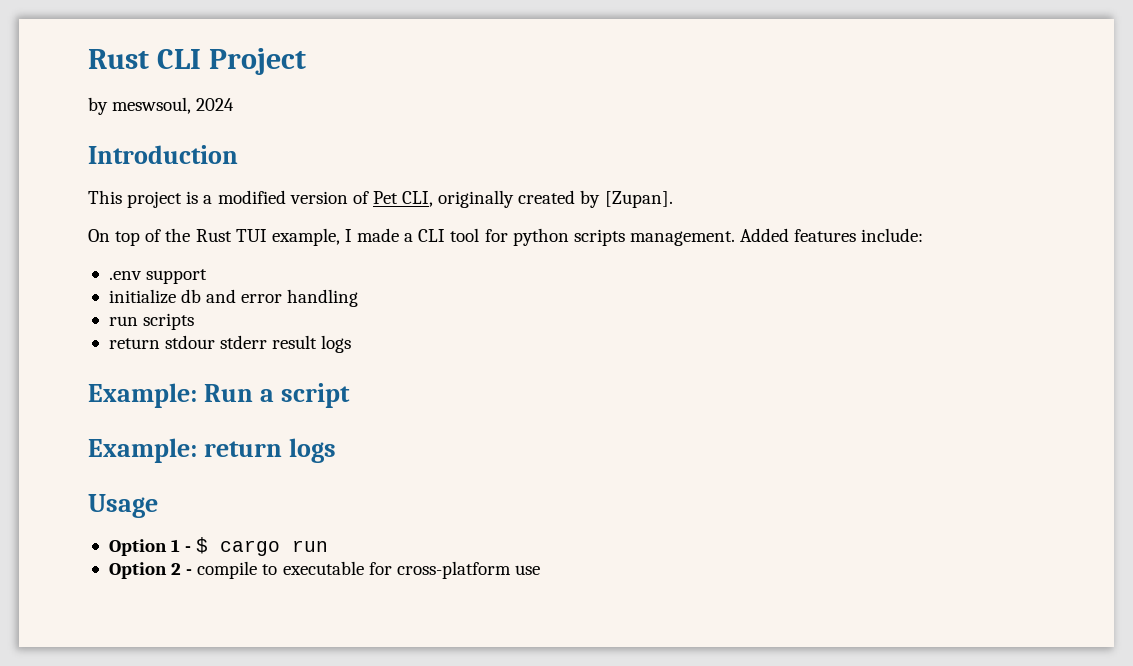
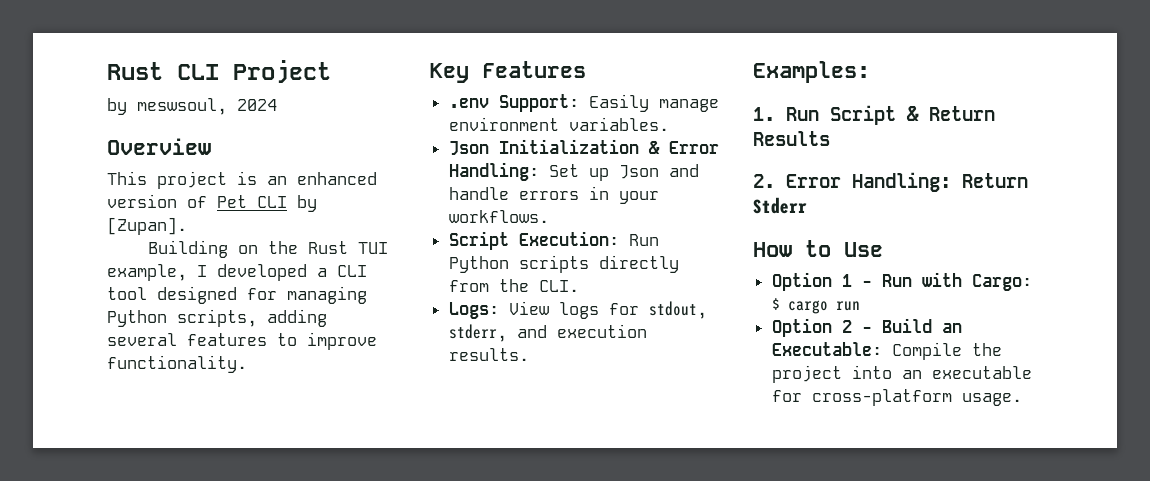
- Introduction
+ Overview
- This project is a modified version of Pet CLI, originally created by [Zupan].
+ This project is an enhanced version of Pet CLI by [Zupan].
- On top of the Rust TUI example, I made a CLI tool for python scripts management. Added features include:
- .env support
- initialize db and error handling
- run scripts
- return stdour stderr result logs
- Example: Run a script
- Example: return logs
- Usage
+ Building on the Rust TUI example, I developed a CLI tool designed for managing Python scripts, adding several features to improve functionality.
+ Key Features
+ .env Support: Easily manage environment variables.
+ Json Initialization & Error Handling: Set up Json and handle errors in your workflows.
+ Script Execution: Run Python scripts directly from the CLI.
+ Logs: View logs for stdout, stderr, and execution results.
+ Examples:
+ 1. Run Script & Return Results
+ 2. Error Handling: Return Stderr
+ How to Use
- Option 1 - $ cargo run
+ Option 1 - Run with Cargo: $ cargo run
- Option 2 - compile to executable for cross-platform use
+ Option 2 - Build an Executable: Compile the project into an executable for cross-platform usage.

